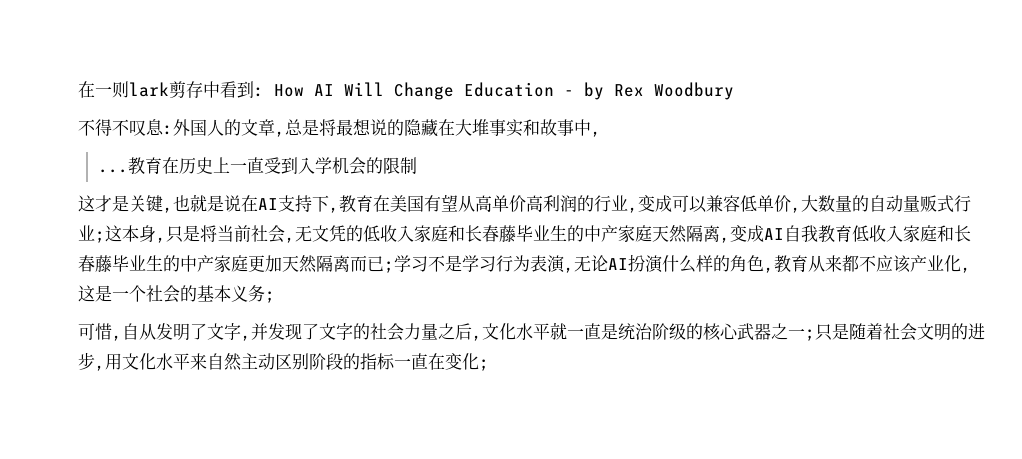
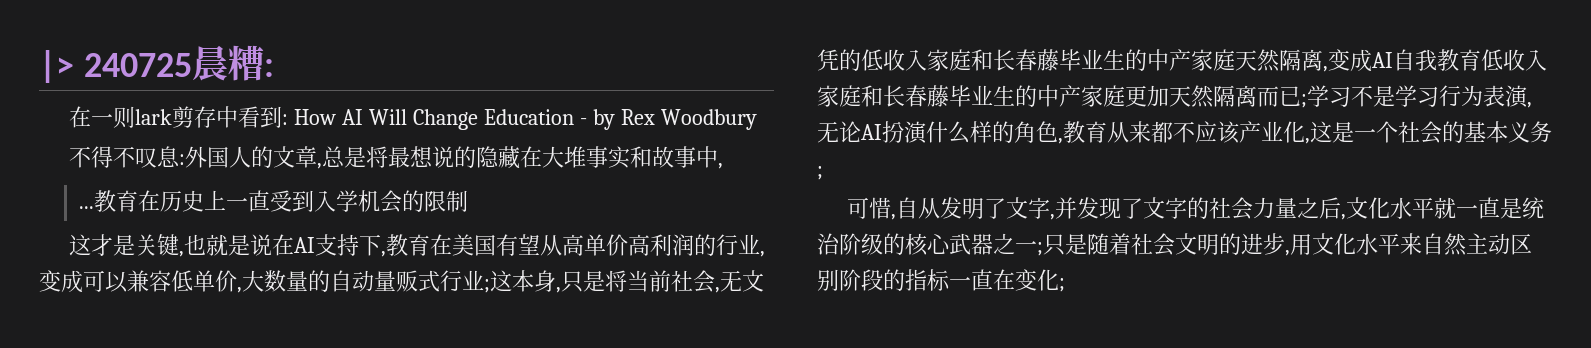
+ |> 240725晨糟:

